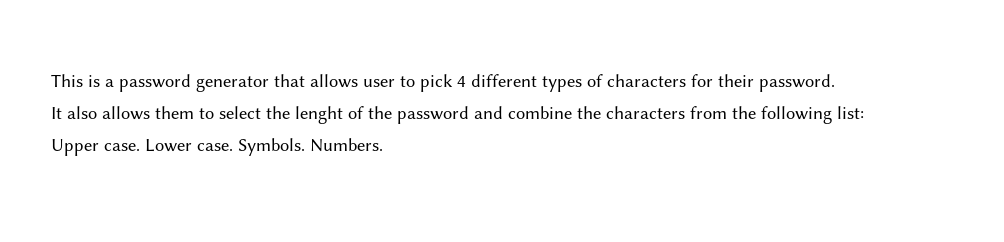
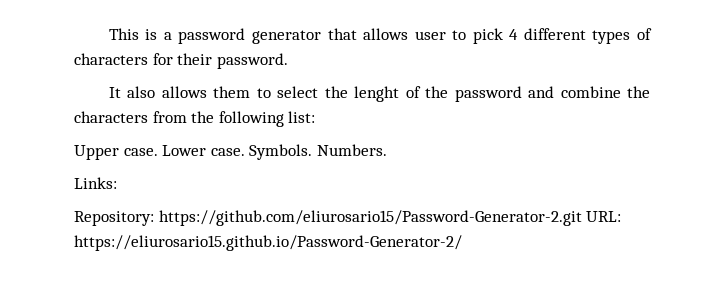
+ Links:
+ Repository: https://github.com/eliurosario15/Password-Generator-2.git URL: https://eliurosario15.github.io/Password-Generator-2/

